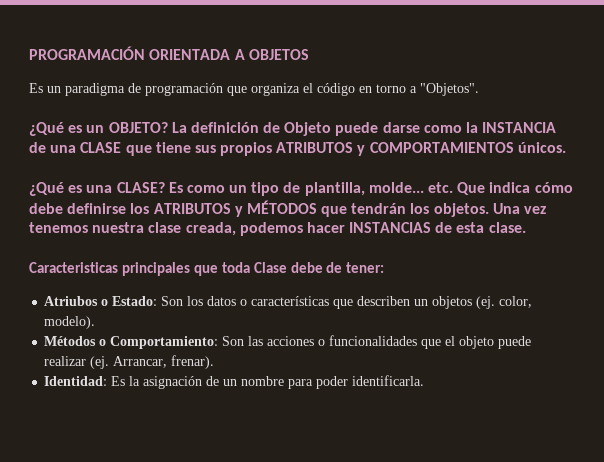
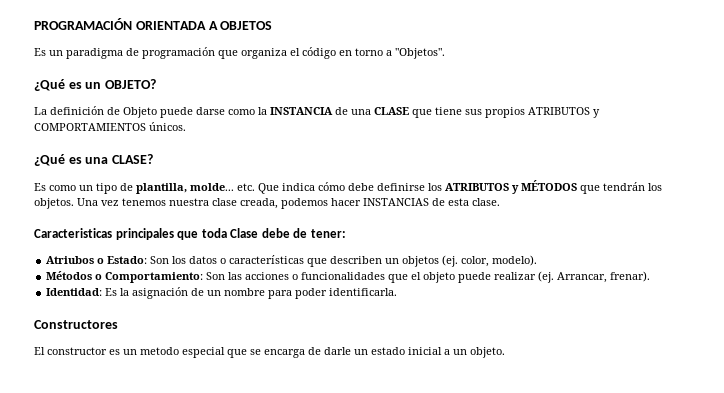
- ¿Qué es un OBJETO? La definición de Objeto puede darse como la INSTANCIA de una CLASE que tiene sus propios ATRIBUTOS y COMPORTAMIENTOS únicos.
+ ¿Qué es un OBJETO?
+ La definición de Objeto puede darse como la INSTANCIA de una CLASE que tiene sus propios ATRIBUTOS y COMPORTAMIENTOS únicos.
- ¿Qué es una CLASE? Es como un tipo de plantilla, molde... etc. Que indica cómo debe definirse los ATRIBUTOS y MÉTODOS que tendrán los objetos.
+ ¿Qué es una CLASE?
+ Es como un tipo de plantilla, molde... etc. Que indica cómo debe definirse los ATRIBUTOS y MÉTODOS que tendrán los objetos.
+ Constructores
+ El constructor es un metodo especial que se encarga de darle un estado inicial a un objeto.

